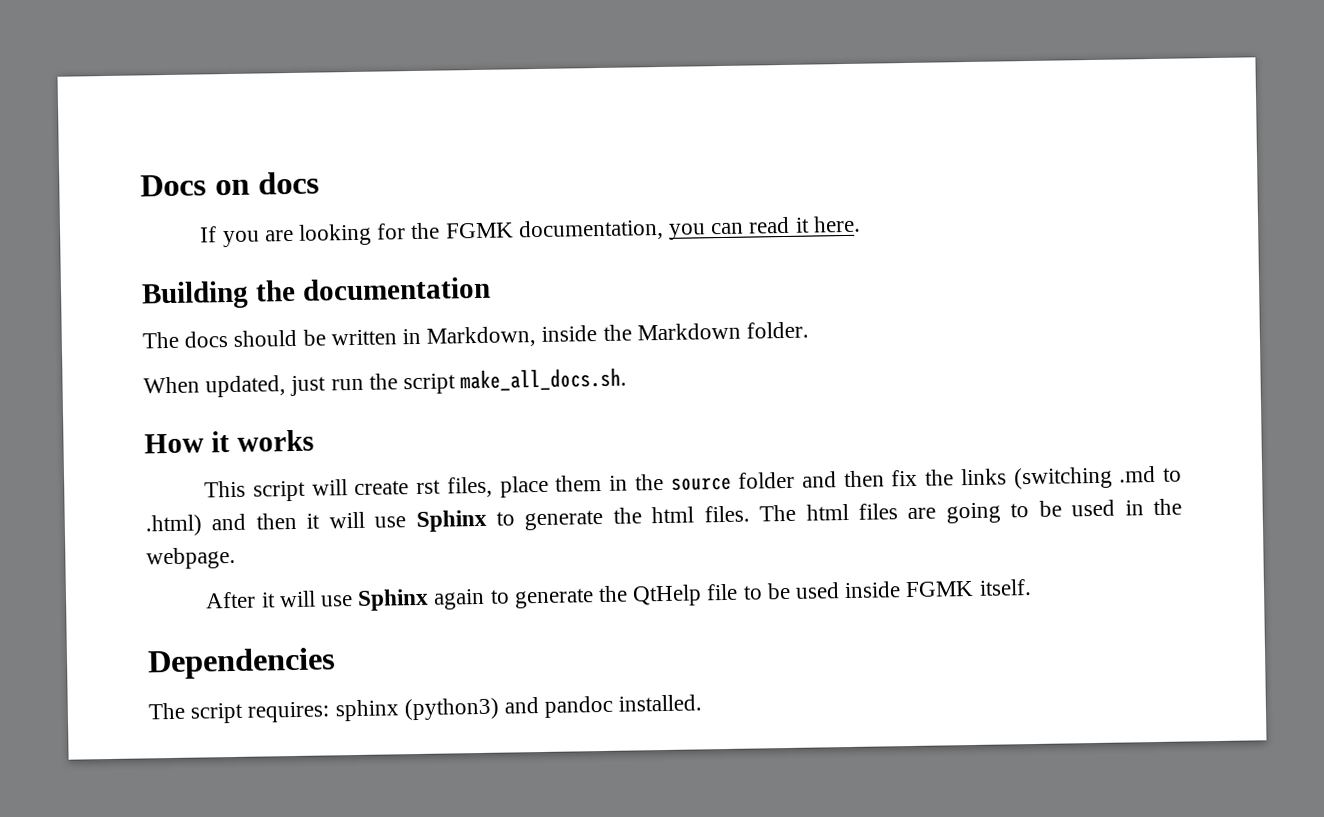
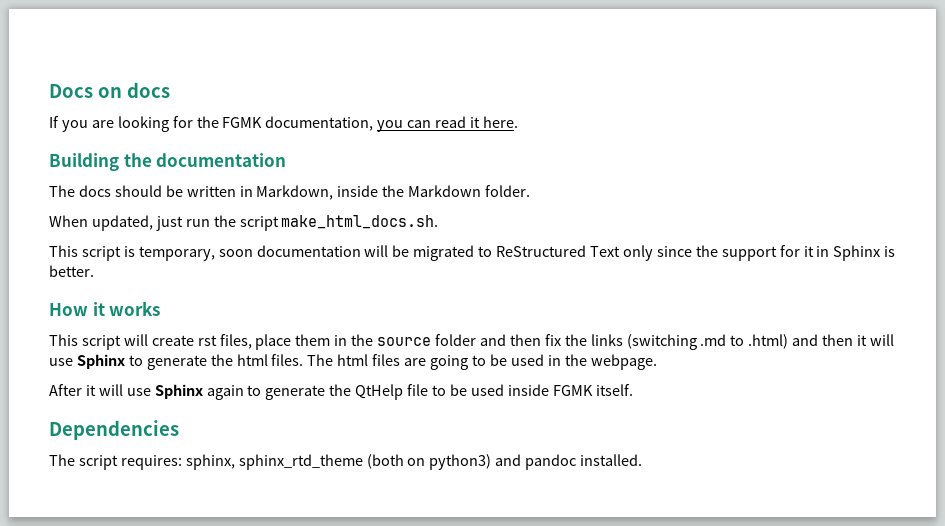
- When updated, just run the script make_all_docs.sh.
+ When updated, just run the script make_html_docs.sh.
+ This script is temporary, soon documentation will be migrated to ReStructured Text only since the support for it in Sphinx is better.
- The script requires: sphinx (python3) and pandoc installed.
+ The script requires: sphinx, sphinx_rtd_theme (both on python3) and pandoc installed.

